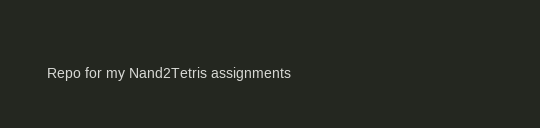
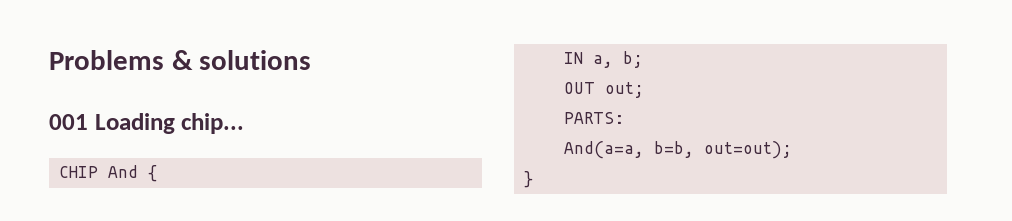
- Repo for my Nand2Tetris assignments
+ Problems & solutions
+ 001 Loading chip...
+ CHIP And {
+ IN a, b;
+ OUT out;
+ PARTS:
+ And(a=a, b=b, out=out);
+ }

